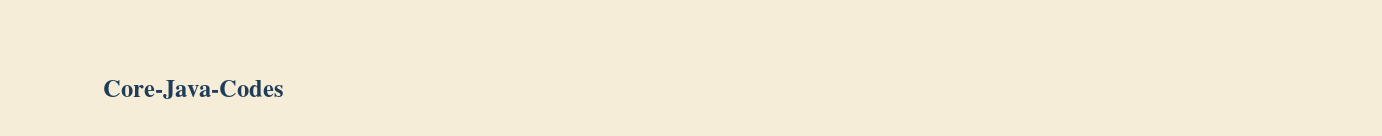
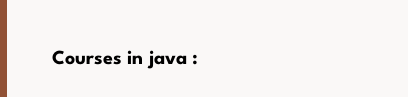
- Core-Java-Codes
+ Courses in java :

